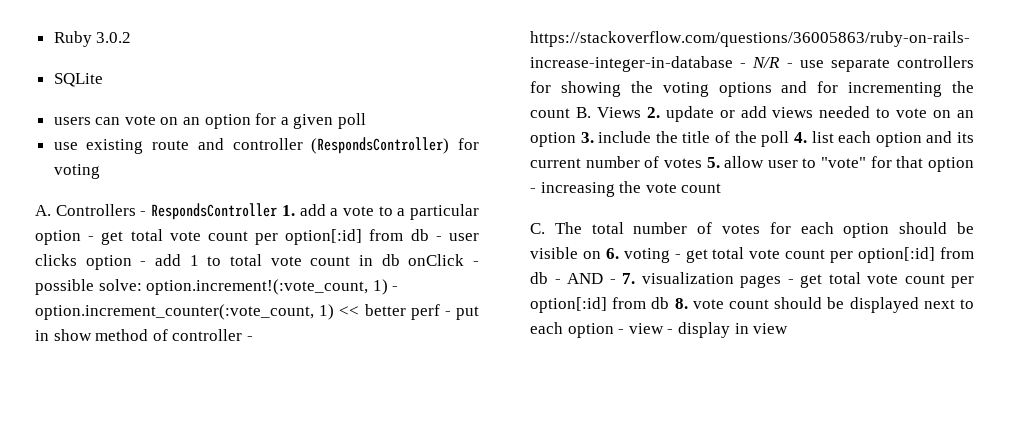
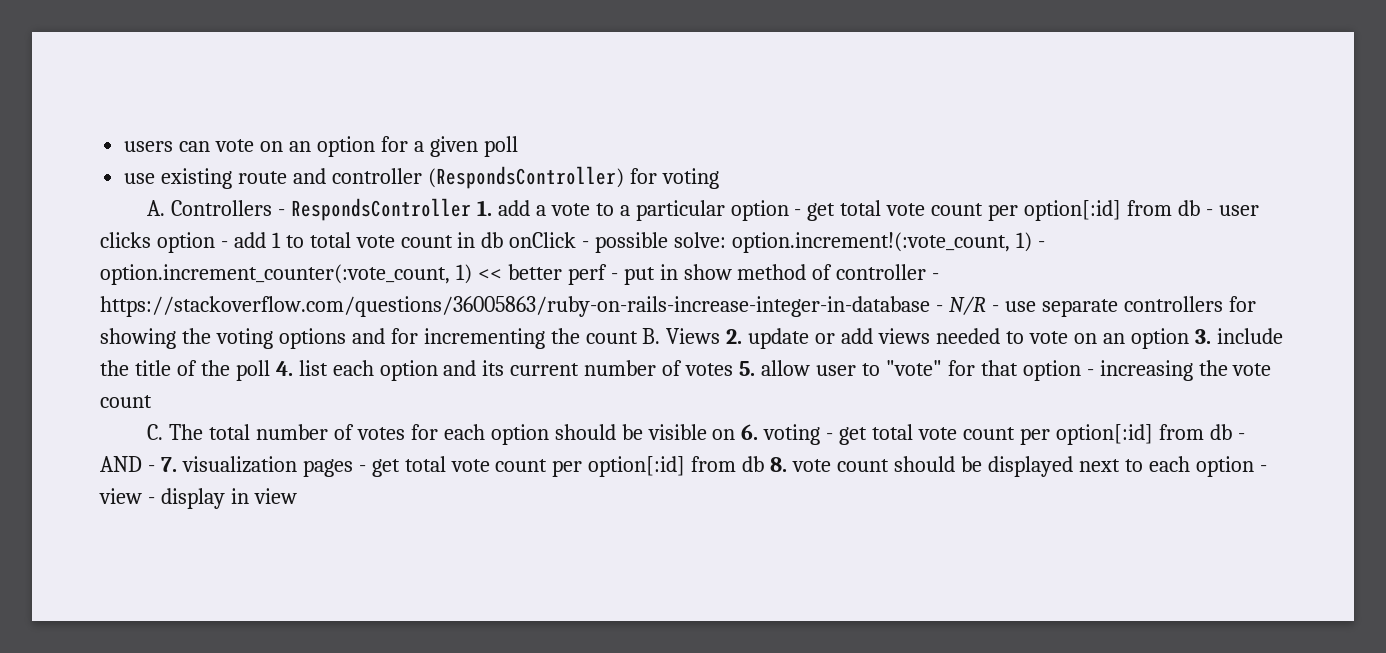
- Ruby 3.0.2
- SQLite

